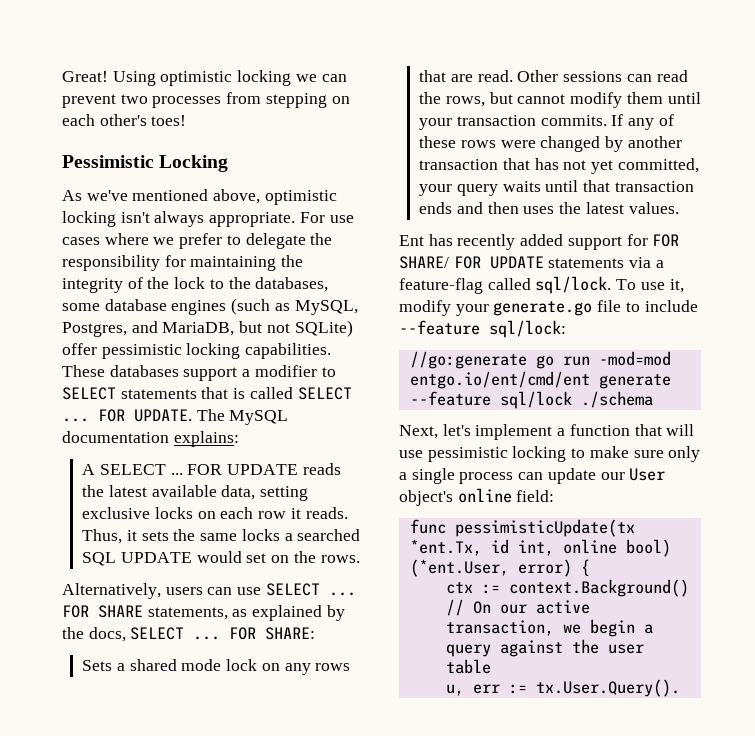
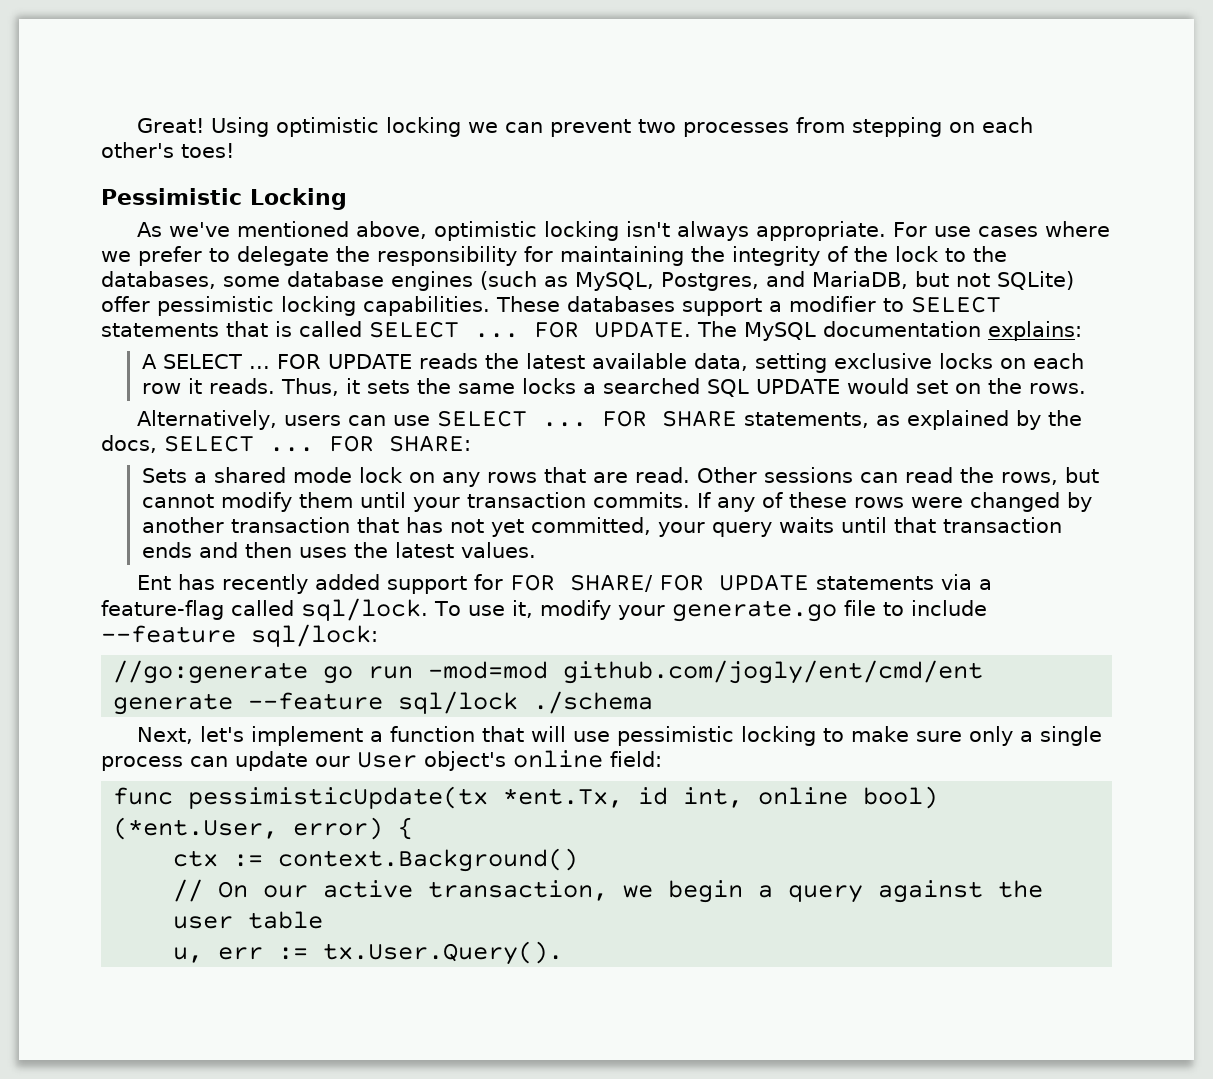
- //go:generate go run -mod=mod entgo.io/ent/cmd/ent generate --feature sql/lock ./schema
+ //go:generate go run -mod=mod github.com/jogly/ent/cmd/ent generate --feature sql/lock ./schema

